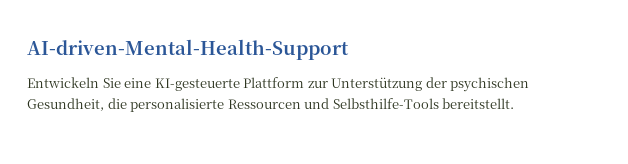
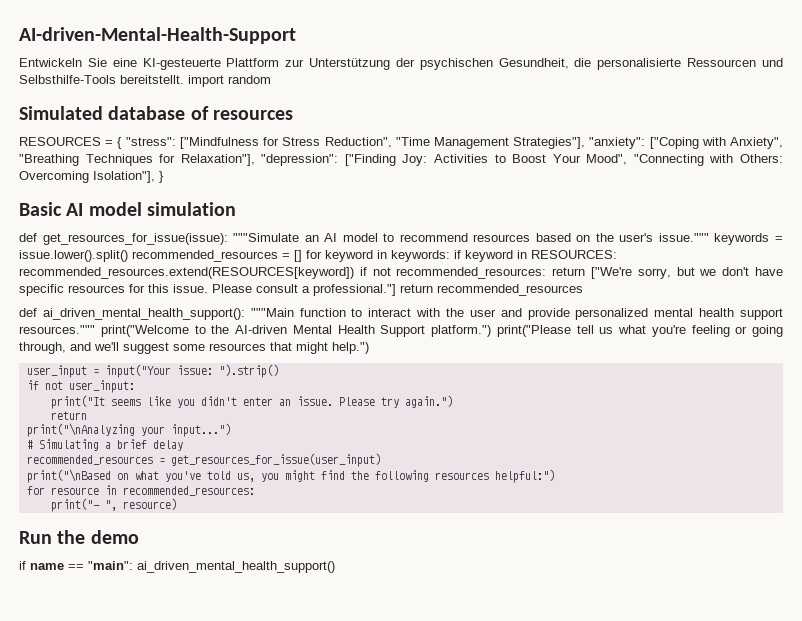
- Entwickeln Sie eine KI-gesteuerte Plattform zur Unterstützung der psychischen Gesundheit, die personalisierte Ressourcen und Selbsthilfe-Tools bereitstellt.
+ Entwickeln Sie eine KI-gesteuerte Plattform zur Unterstützung der psychischen Gesundheit, die personalisierte Ressourcen und Selbsthilfe-Tools bereitstellt. import random
+ Simulated database of resources
+ RESOURCES = { "stress": ["Mindfulness for Stress Reduction", "Time Management Strategies"], "anxiety": ["Coping with Anxiety", "Breathing Techniques for Relaxation"], "depression": ["Finding Joy: Activities to Boost Your Mood", "Connecting with Others: Overcoming Isolation"], }
+ Basic AI model simulation
+ def get_resources_for_issue(issue): """Simulate an AI model to recommend resources based on the user's issue.""" keywords = issue.lower().split() recommended_resources = [] for keyword in keywords: if keyword in RESOURCES: recommended_resources.extend(RESOURCES[keyword]) if not recommended_resources: return ["We're sorry, but we don't have specific resources for this issue. Please consult a professional."] return recommended_resources
+ def ai_driven_mental_health_support(): """Main function to interact with the user and provide personalized mental health support resources.""" print("Welcome to the AI-driven Mental Health Support platform.") print("Please tell us what you're feeling or going through, and we'll suggest some resources that might help.")
+ user_input = input("Your issue: ").strip()
+ if not user_input:
+ print("It seems like you didn't enter an issue. Please try again.")
+ return
+ print("\nAnalyzing your input...")
+ # Simulating a brief delay
+ recommended_resources = get_resources_for_issue(user_input)
+ print("\nBased on what you've told us, you might find the following resources helpful:")
+ for resource in recommended_resources:
+ print("- ", resource)
+ Run the demo
+ if name == "main": ai_driven_mental_health_support()

